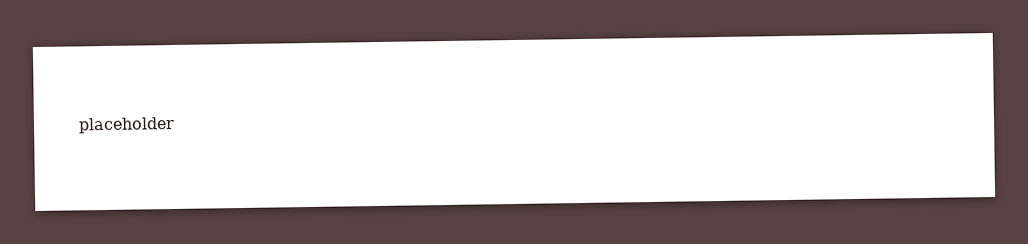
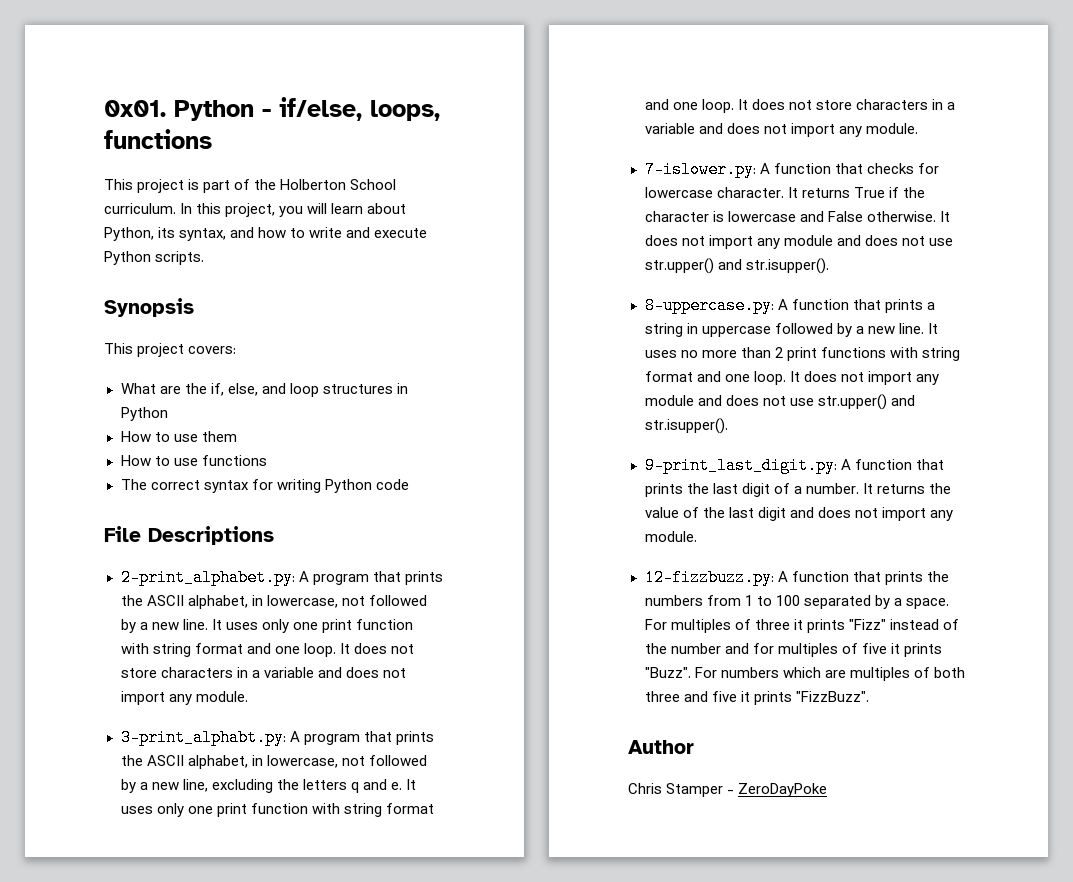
- placeholder
+ 0x01. Python - if/else, loops, functions
+ This project is part of the Holberton School curriculum. In this project, you will learn about Python, its syntax, and how to write and execute Python scripts.
+ Synopsis
+ This project covers:
+ What are the if, else, and loop structures in Python
+ How to use them
+ How to use functions
+ The correct syntax for writing Python code
+ File Descriptions
+ 2-print_alphabet.py: A program that prints the ASCII alphabet, in lowercase, not followed by a new line. It uses only one print function with string format and one loop. It does not store characters in a variable and does not import any module.
+ 3-print_alphabt.py: A program that prints the ASCII alphabet, in lowercase, not followed by a new line, excluding the letters q and e. It uses only one print function with string format and one loop. It does not store characters in a variable and does not import any module.
+ 7-islower.py: A function that checks for lowercase character. It returns True if the character is lowercase and False otherwise. It does not import any module and does not use str.upper() and str.isupper().
+ 8-uppercase.py: A function that prints a string in uppercase followed by a new line. It uses no more than 2 print functions with string format and one loop. It does not import any module and does not use str.upper() and str.isupper().
+ 9-print_last_digit.py: A function that prints the last digit of a number. It returns the value of the last digit and does not import any module.
+ 12-fizzbuzz.py: A function that prints the numbers from 1 to 100 separated by a space. For multiples of three it prints "Fizz" instead of the number and for multiples of five it prints "Buzz". For numbers which are multiples of both three and five it prints "FizzBuzz".
+ Author
+ Chris Stamper - ZeroDayPoke

